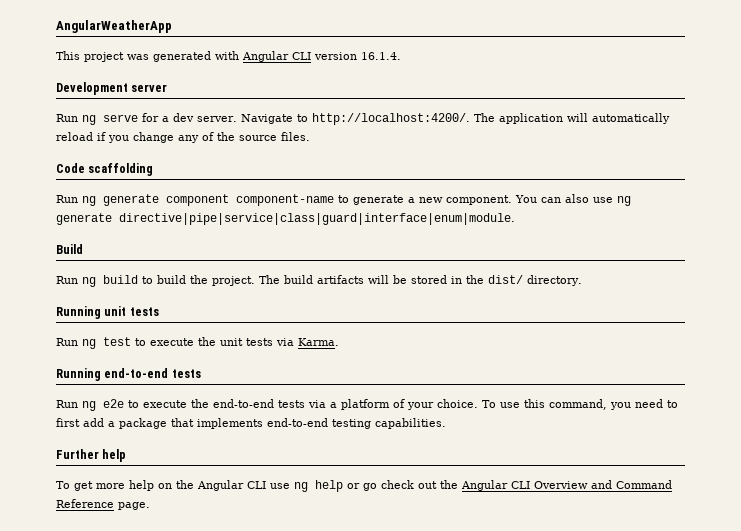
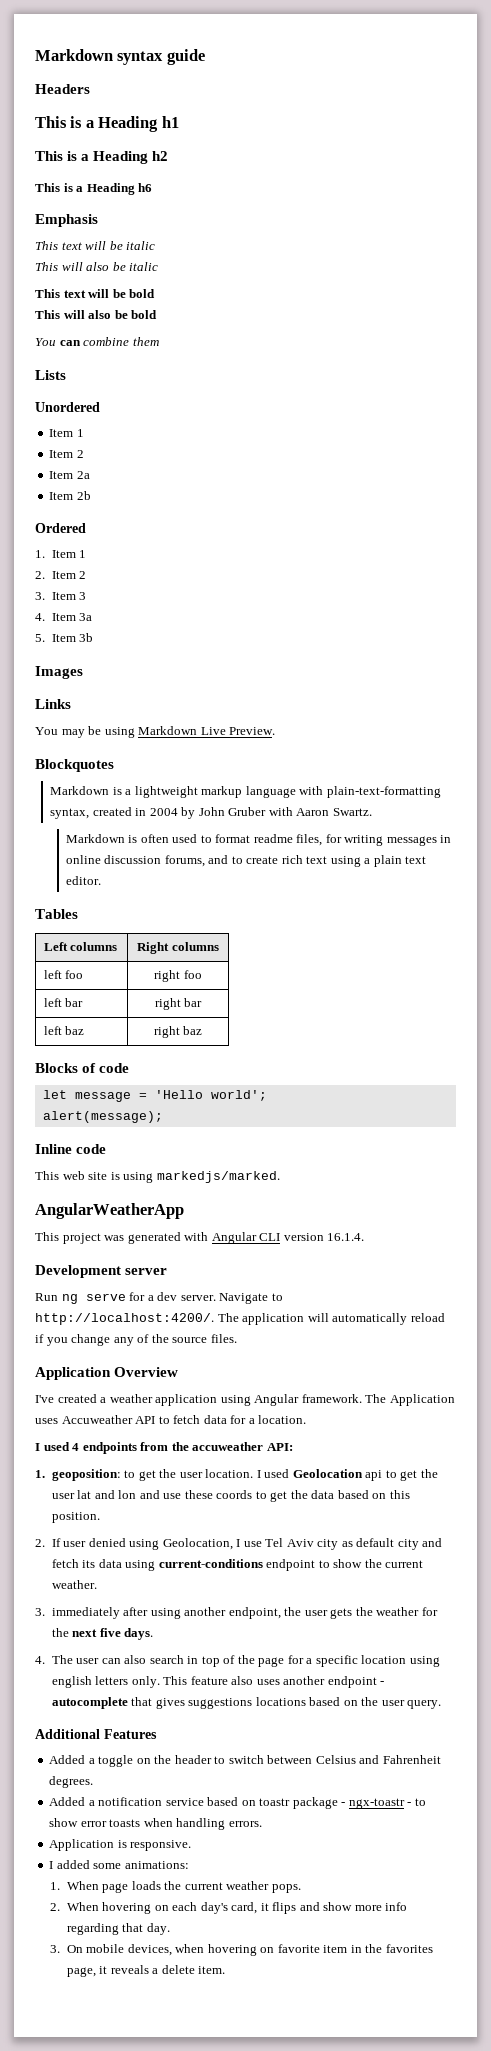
+ Markdown syntax guide
+ Headers
+ This is a Heading h1
+ This is a Heading h2
+ This is a Heading h6
+ Emphasis
+ This text will be italic
+ This will also be italic
+ This text will be bold
+ This will also be bold
+ You can combine them
+ Lists
+ Unordered
+ Item 1
+ Item 2
+ Item 2a
+ Item 2b
+ Ordered
+ 1. Item 1
+ 2. Item 2
+ 3. Item 3
+ 4. Item 3a
+ 5. Item 3b
+ Images
+ Links
+ You may be using Markdown Live Preview.
+ Blockquotes
+ Markdown is a lightweight markup language with plain-text-formatting syntax, created in 2004 by John Gruber with Aaron Swartz.
+ Markdown is often used to format readme files, for writing messages in online discussion forums, and to create rich text using a plain text editor.
+ Tables
+ Left columns | Right columns
+ left foo | right foo
+ left bar | right bar
+ left baz | right baz
+ Blocks of code
+ let message = 'Hello world';
+ alert(message);
+ Inline code
+ This web site is using markedjs/marked.
- Code scaffolding
- Run ng generate component component-name to generate a new component. You can also use ng generate directive|pipe|service|class|guard|interface|enum|module.
- Build
- Run ng build to build the project. The build artifacts will be stored in the dist/ directory.
- Running unit tests
- Run ng test to execute the unit tests via Karma.
- Running end-to-end tests
- Run ng e2e to execute the end-to-end tests via a platform of your choice. To use this command, you need to first add a package that implements end-to-end testing capabilities.
- Further help
- To get more help on the Angular CLI use ng help or go check out the Angular CLI Overview and Command Reference page.
+ Application Overview
+ I've created a weather application using Angular framework. The Application uses Accuweather API to fetch data for a location.
+ I used 4 endpoints from the accuweather API:
+ 1. geoposition: to get the user location. I used Geolocation api to get the user lat and lon and use these coords to get the data based on this position.
+ 2. If user denied using Geolocation, I use Tel Aviv city as default city and fetch its data using current-conditions endpoint to show the current weather.
+ 3. immediately after using another endpoint, the user gets the weather for the next five days.
+ 4. The user can also search in top of the page for a specific location using english letters only. This feature also uses another endpoint - autocomplete that gives suggestions locations based on the user query.
+ Additional Features
+ Added a toggle on the header to switch between Celsius and Fahrenheit degrees.
+ Added a notification service based on toastr package - ngx-toastr - to show error toasts when handling errors.
+ Application is responsive.
+ I added some animations:
+ 1. When page loads the current weather pops.
+ 2. When hovering on each day's card, it flips and show more info regarding that day.
+ 3. On mobile devices, when hovering on favorite item in the favorites page, it reveals a delete item.

